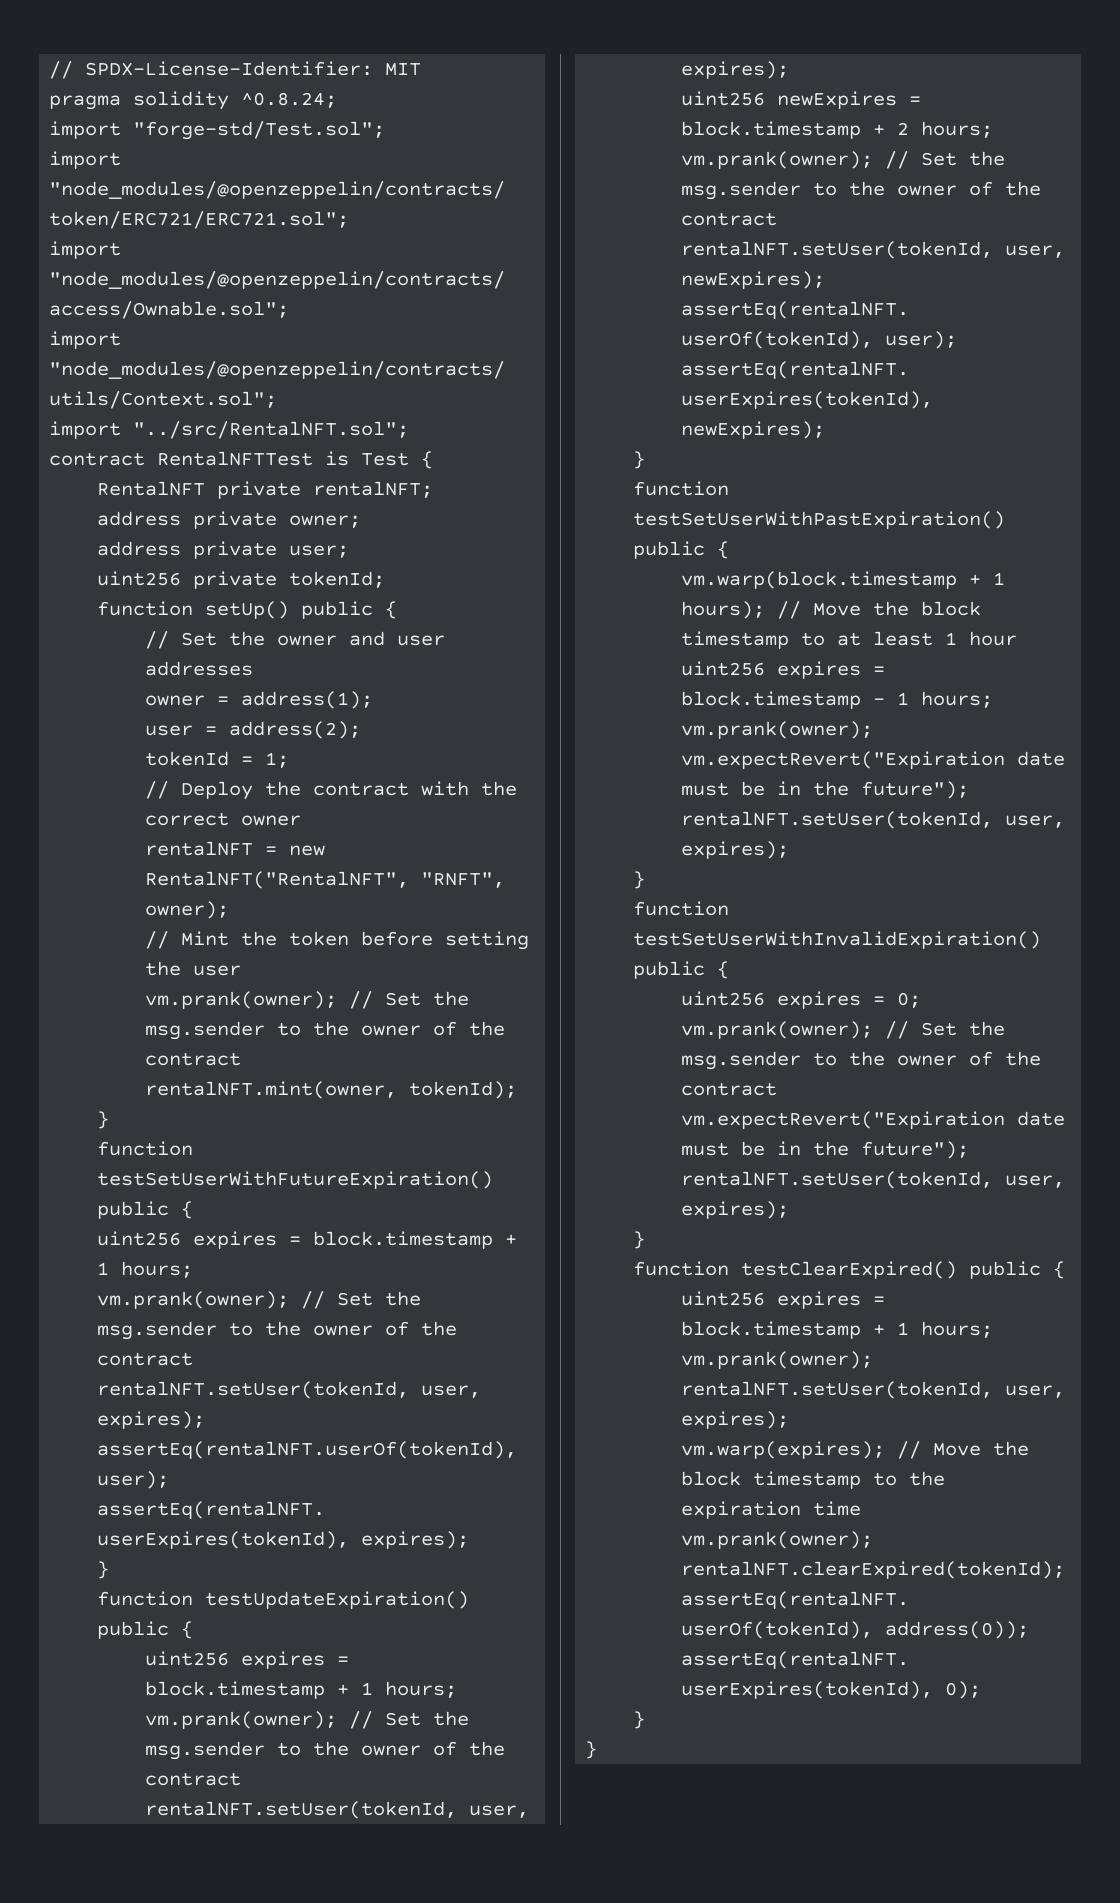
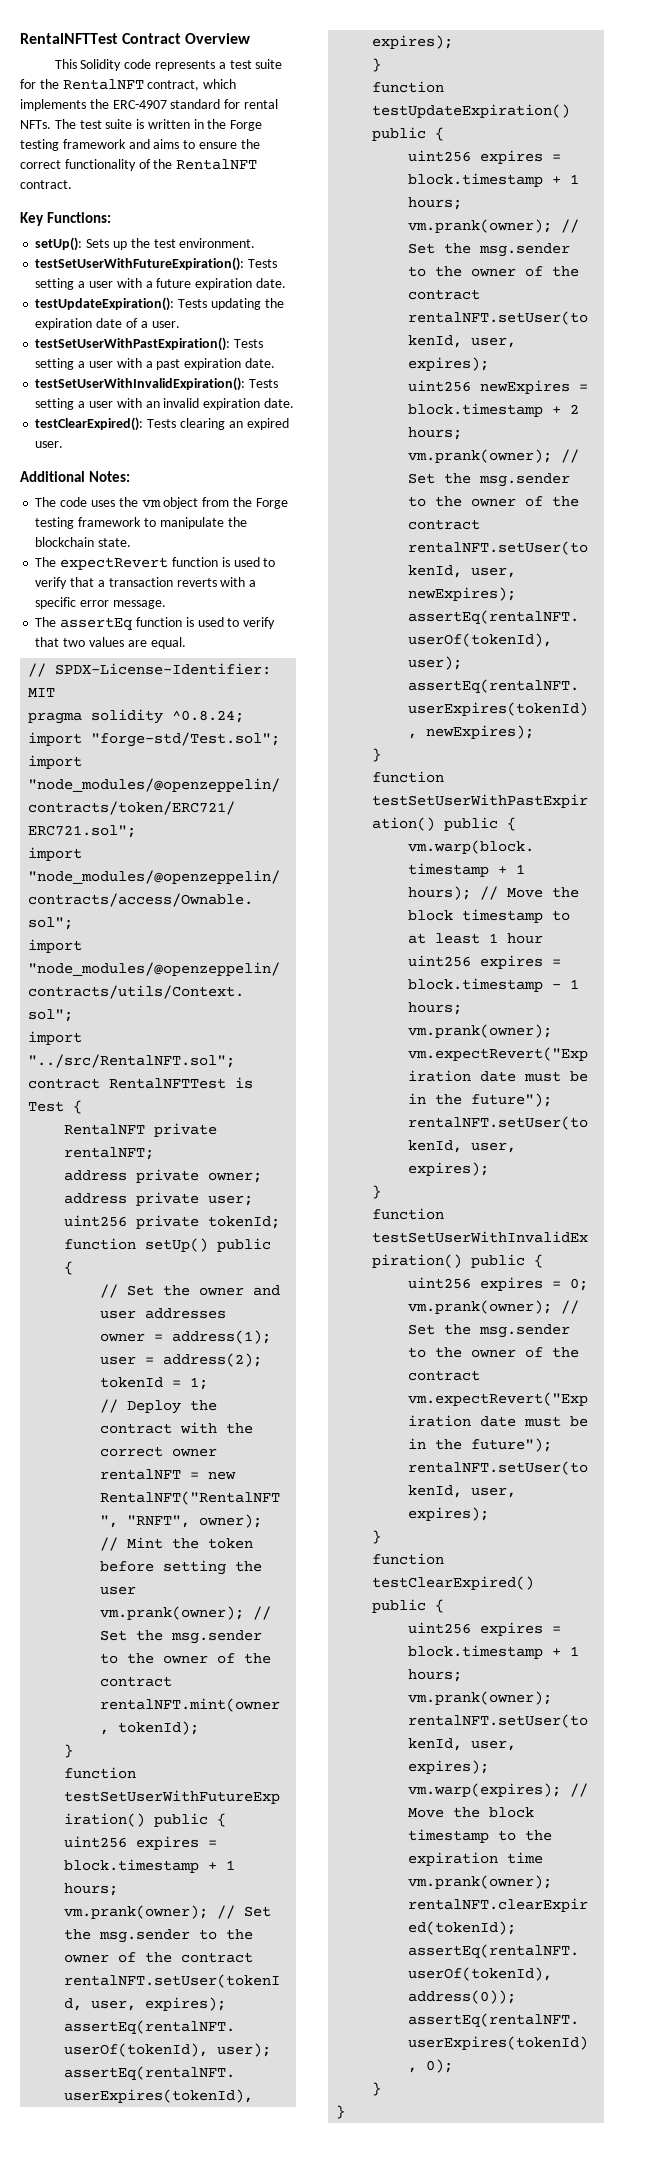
+ RentalNFTTest Contract Overview
+ This Solidity code represents a test suite for the RentalNFT contract, which implements the ERC-4907 standard for rental NFTs. The test suite is written in the Forge testing framework and aims to ensure the correct functionality of the RentalNFT contract.
+ Key Functions:
+ setUp(): Sets up the test environment.
+ testSetUserWithFutureExpiration(): Tests setting a user with a future expiration date.
+ testUpdateExpiration(): Tests updating the expiration date of a user.
+ testSetUserWithPastExpiration(): Tests setting a user with a past expiration date.
+ testSetUserWithInvalidExpiration(): Tests setting a user with an invalid expiration date.
+ testClearExpired(): Tests clearing an expired user.
+ Additional Notes:
+ The code uses the vm object from the Forge testing framework to manipulate the blockchain state.
+ The expectRevert function is used to verify that a transaction reverts with a specific error message.
+ The assertEq function is used to verify that two values are equal.

